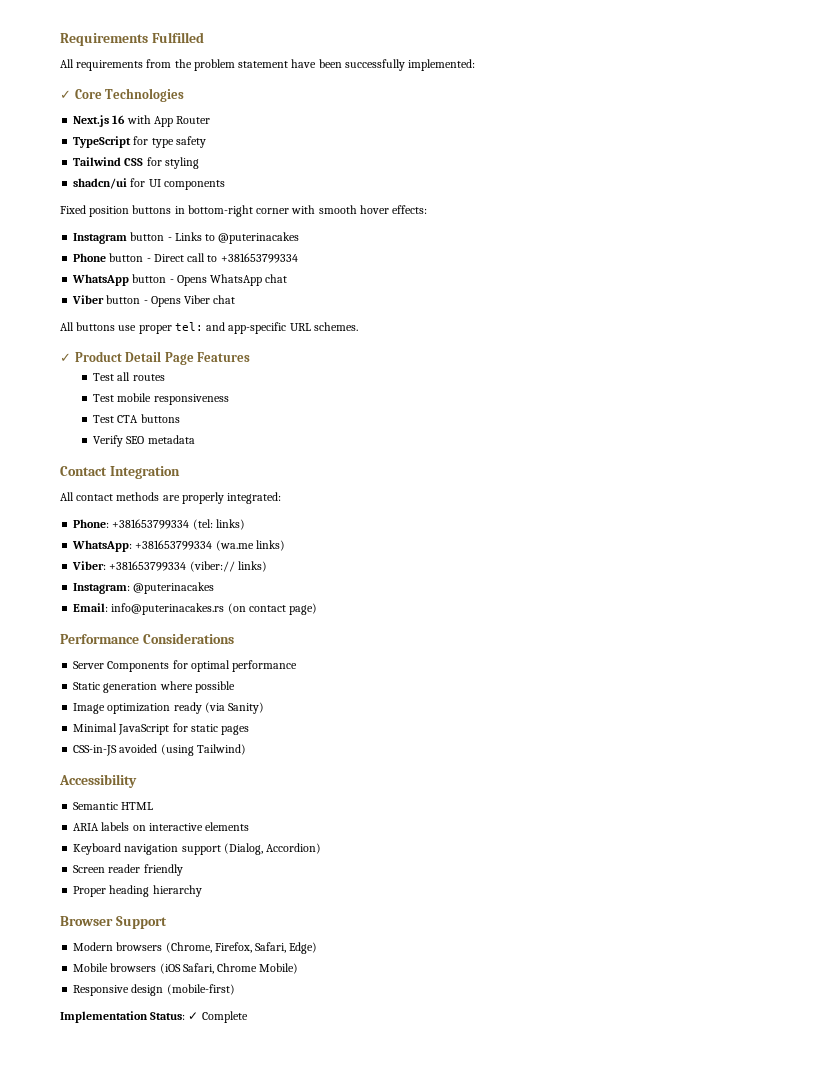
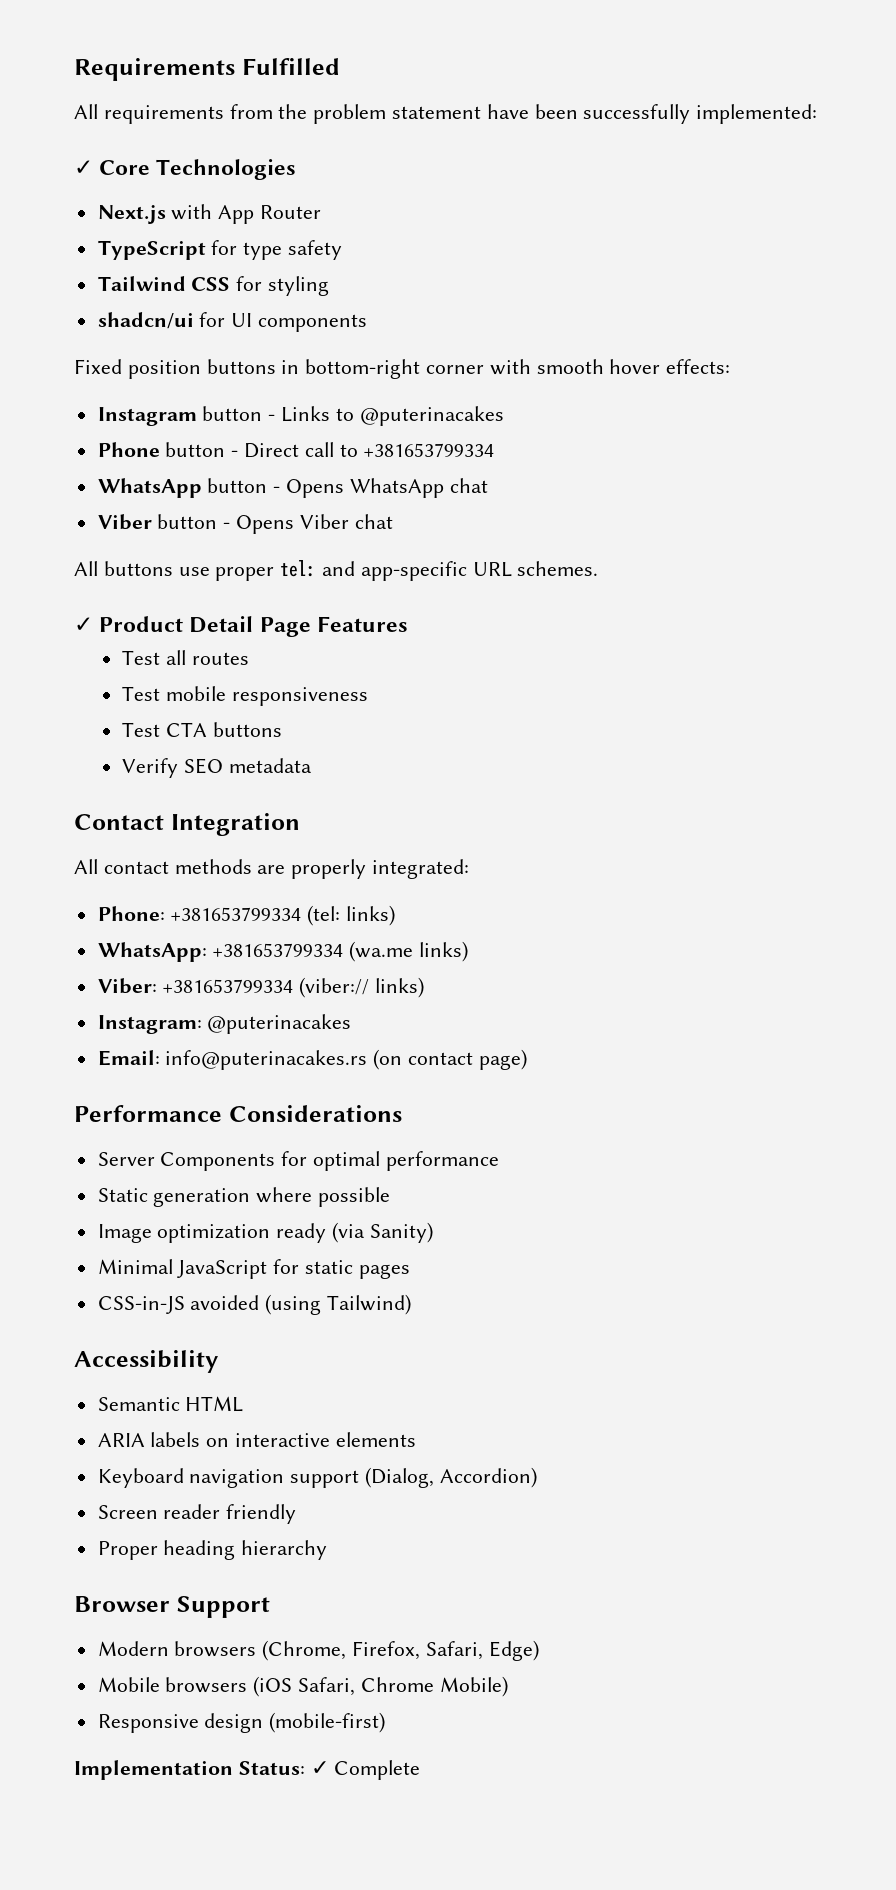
- Next.js 16 with App Router
+ Next.js with App Router

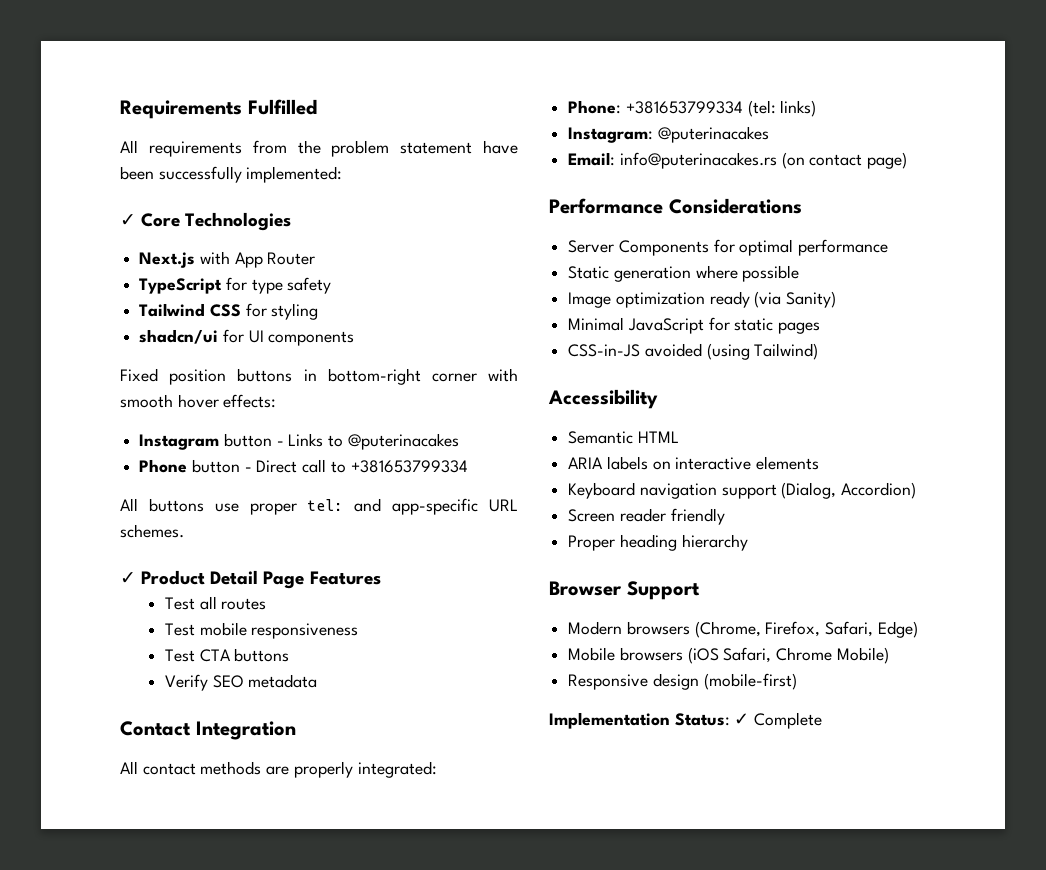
- WhatsApp button - Opens WhatsApp chat
- Viber button - Opens Viber chat
- WhatsApp: +381653799334 (wa.me links)
- Viber: +381653799334 (viber:// links)

